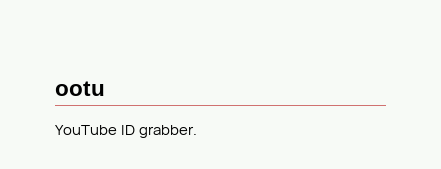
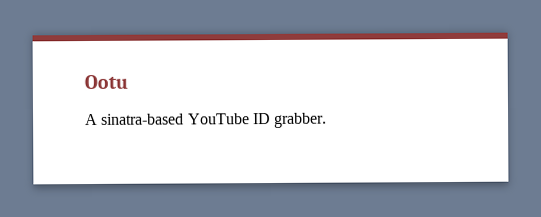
- ootu
- YouTube ID grabber.
+ Ootu
+ A sinatra-based YouTube ID grabber.

